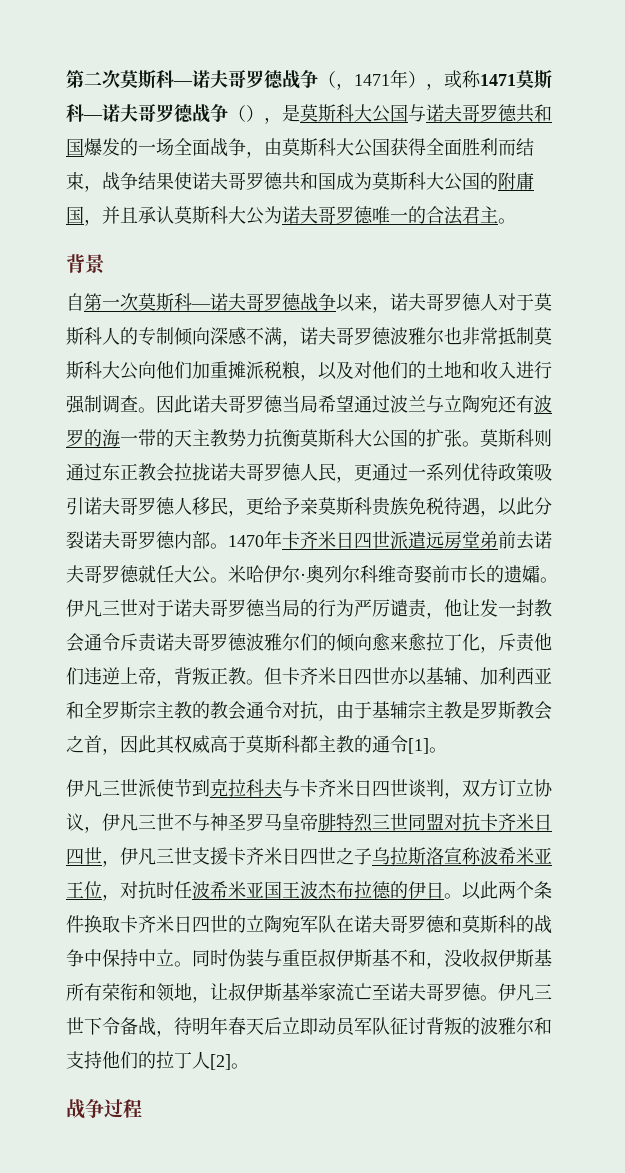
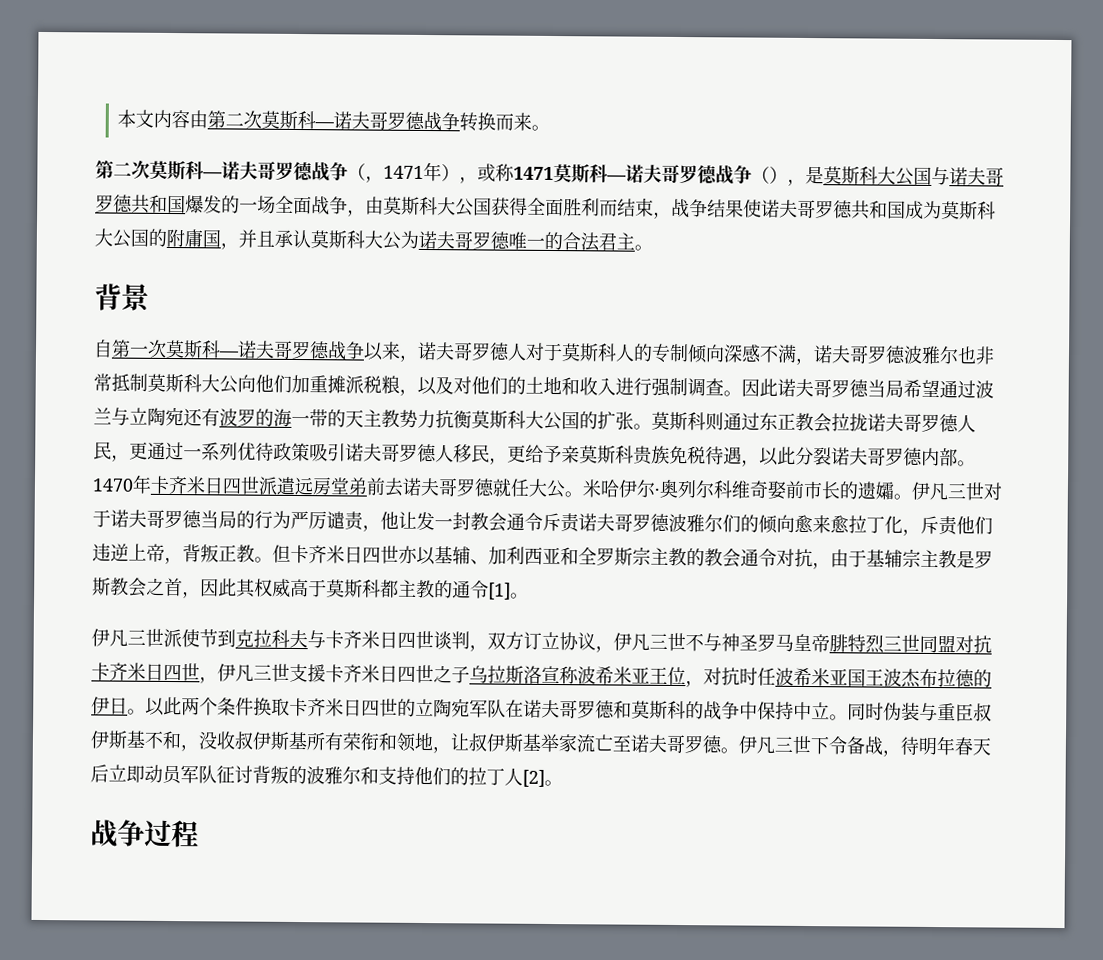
+ 本文内容由第二次莫斯科—诺夫哥罗德战争转换而来。

